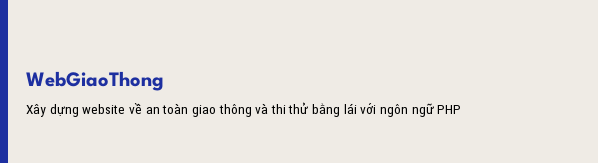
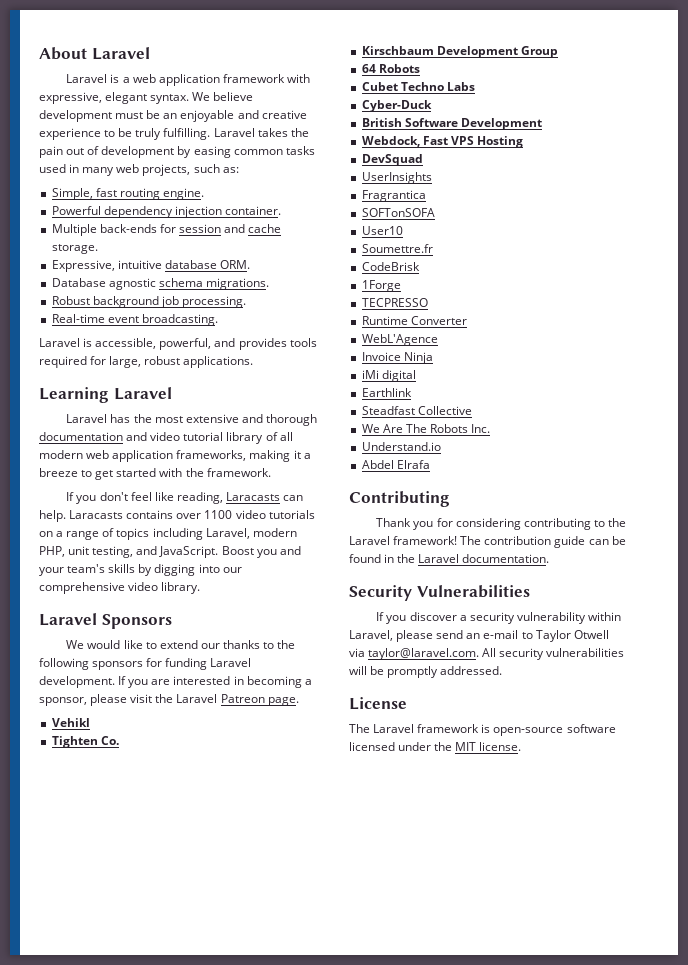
- WebGiaoThong
- Xây dựng website về an toàn giao thông và thi thử bằng lái với ngôn ngữ PHP
+ About Laravel
+ Laravel is a web application framework with expressive, elegant syntax. We believe development must be an enjoyable and creative experience to be truly fulfilling. Laravel takes the pain out of development by easing common tasks used in many web projects, such as:
+ Simple, fast routing engine.
+ Powerful dependency injection container.
+ Multiple back-ends for session and cache storage.
+ Expressive, intuitive database ORM.
+ Database agnostic schema migrations.
+ Robust background job processing.
+ Real-time event broadcasting.
+ Laravel is accessible, powerful, and provides tools required for large, robust applications.
+ Learning Laravel
+ Laravel has the most extensive and thorough documentation and video tutorial library of all modern web application frameworks, making it a breeze to get started with the framework.
+ If you don't feel like reading, Laracasts can help. Laracasts contains over 1100 video tutorials on a range of topics including Laravel, modern PHP, unit testing, and JavaScript. Boost you and your team's skills by digging into our comprehensive video library.
+ Laravel Sponsors
+ We would like to extend our thanks to the following sponsors for funding Laravel development. If you are interested in becoming a sponsor, please visit the Laravel Patreon page.
+ Vehikl
+ Tighten Co.
+ Kirschbaum Development Group
+ 64 Robots
+ Cubet Techno Labs
+ Cyber-Duck
+ British Software Development
+ Webdock, Fast VPS Hosting
+ DevSquad
+ UserInsights
+ Fragrantica
+ SOFTonSOFA
+ User10
+ Soumettre.fr
+ CodeBrisk
+ 1Forge
+ TECPRESSO
+ Runtime Converter
+ WebL'Agence
+ Invoice Ninja
+ iMi digital
+ Earthlink
+ Steadfast Collective
+ We Are The Robots Inc.
+ Understand.io
+ Abdel Elrafa
+ Contributing
+ Thank you for considering contributing to the Laravel framework! The contribution guide can be found in the Laravel documentation.
+ Security Vulnerabilities
+ If you discover a security vulnerability within Laravel, please send an e-mail to Taylor Otwell via taylor@laravel.com. All security vulnerabilities will be promptly addressed.
+ License
+ The Laravel framework is open-source software licensed under the MIT license.

